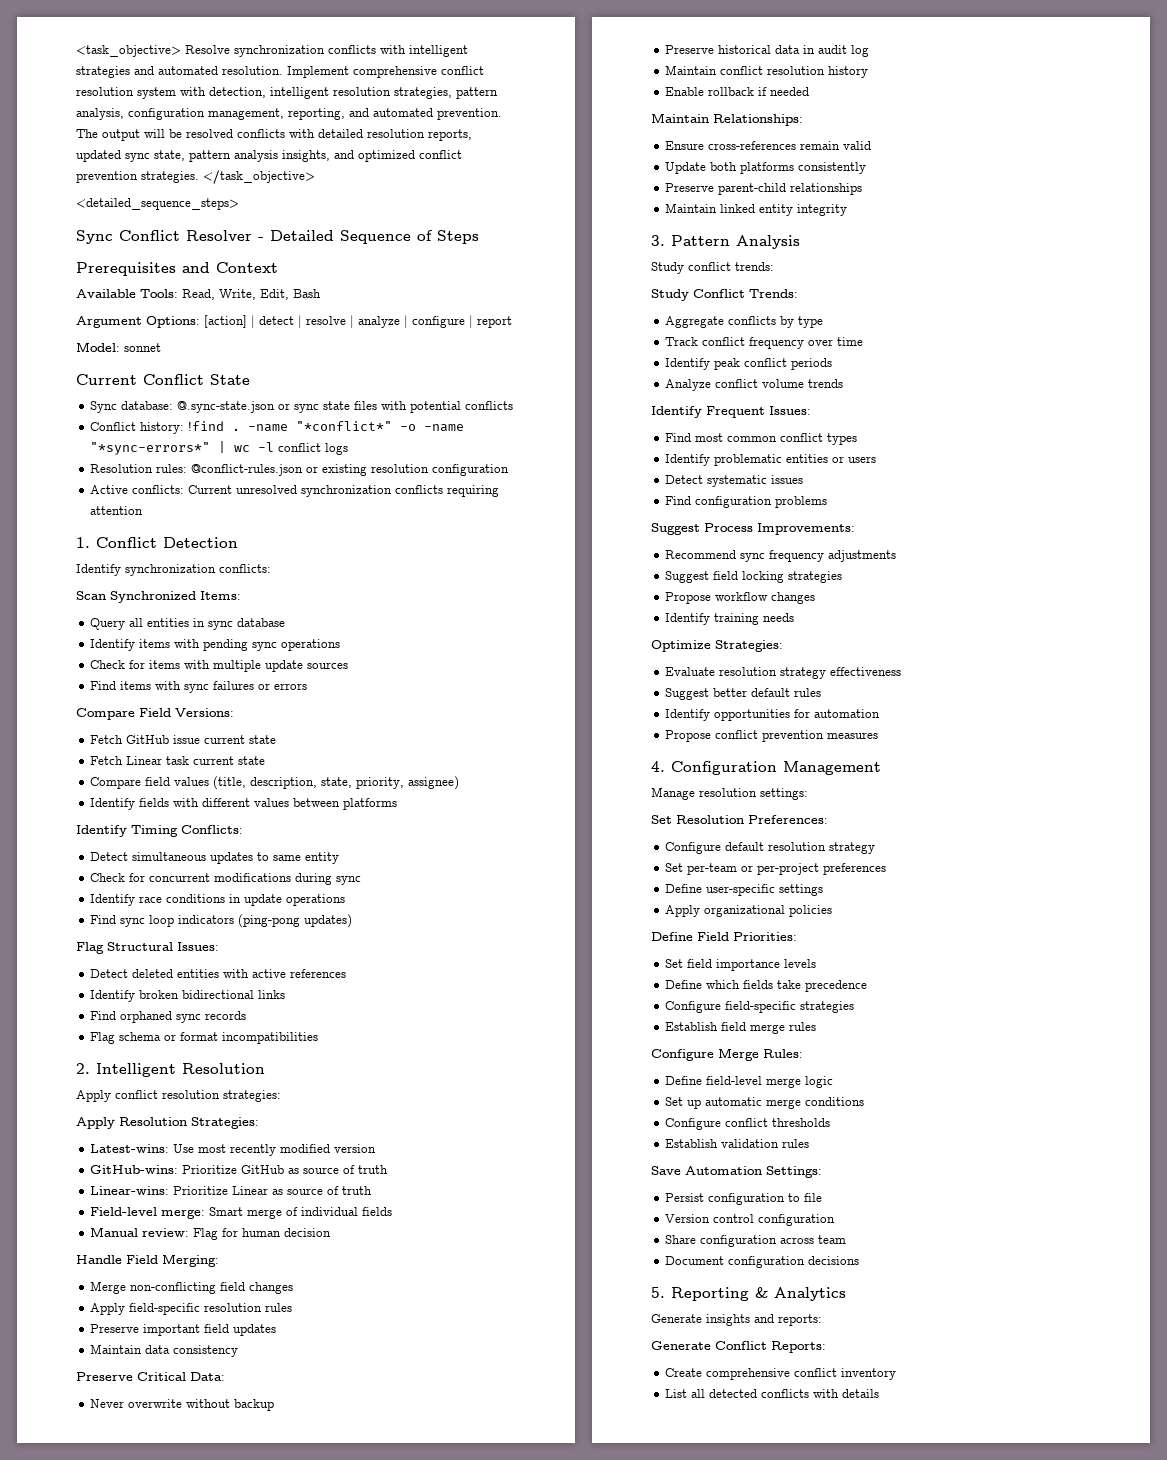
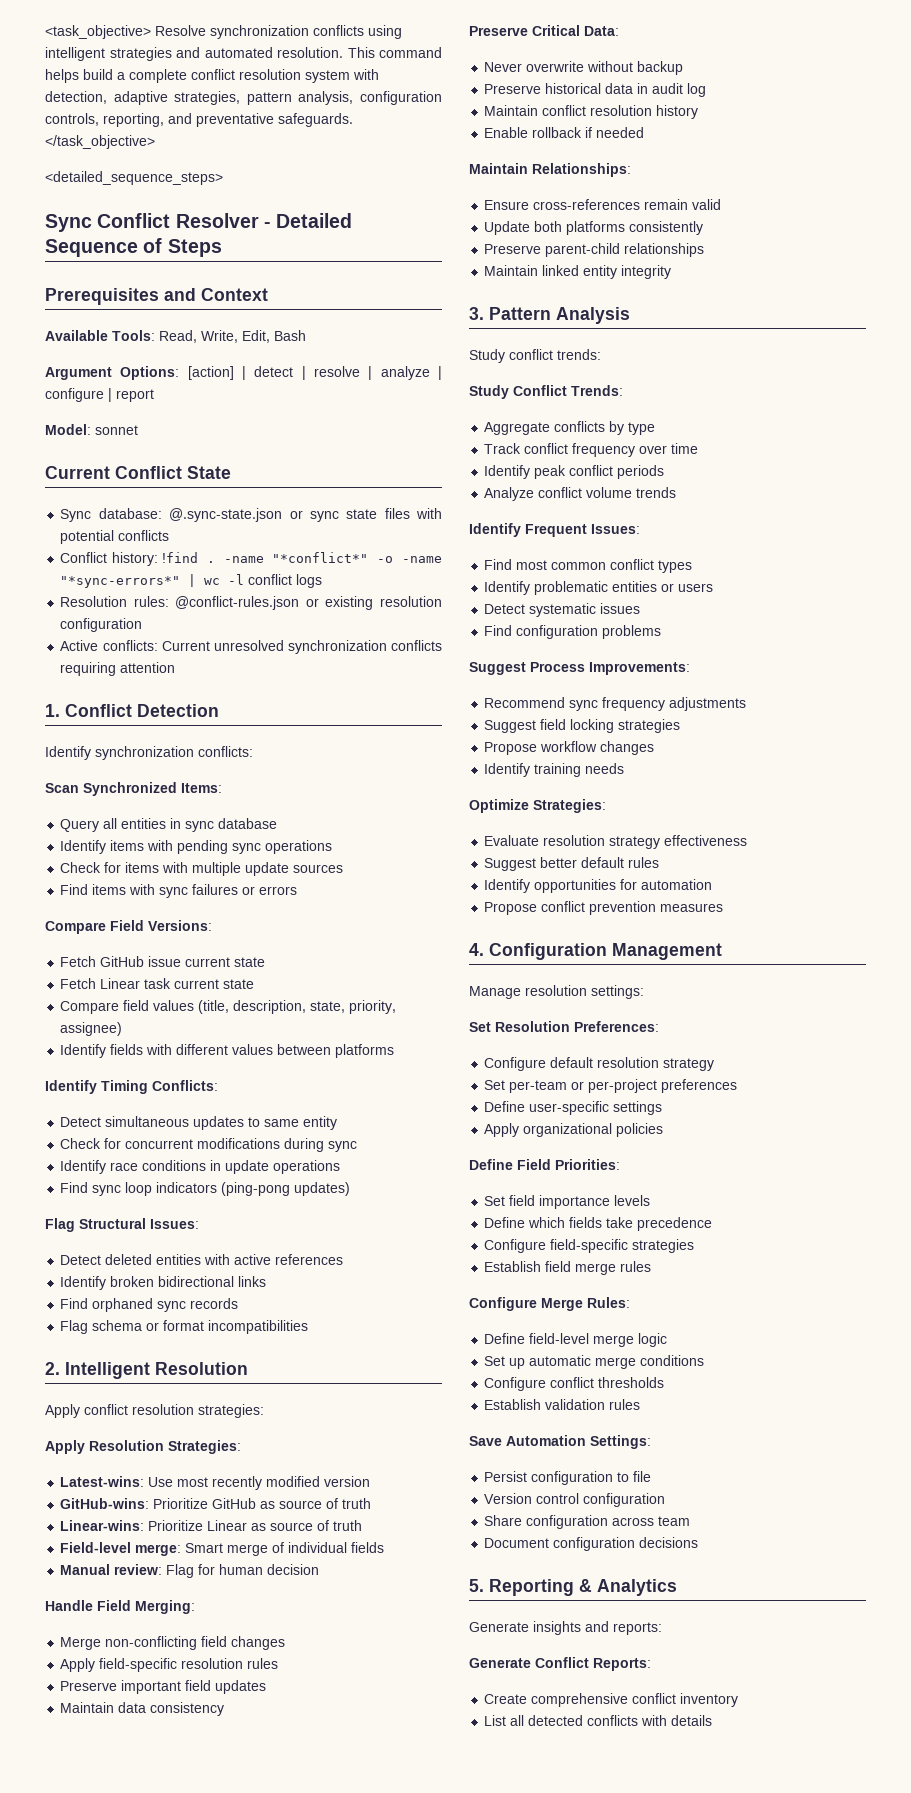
- <task_objective> Resolve synchronization conflicts with intelligent strategies and automated resolution.
+ <task_objective> Resolve synchronization conflicts using intelligent strategies and automated resolution.
- Implement comprehensive conflict resolution system with detection, intelligent resolution strategies, pattern analysis, configuration management, reporting, and automated prevention. The output will be resolved conflicts with detailed resolution reports, updated sync state, pattern analysis insights, and optimized conflict prevention strategies.
+ This command helps build a complete conflict resolution system with detection, adaptive strategies, pattern analysis, configuration controls, reporting, and preventative safeguards.

